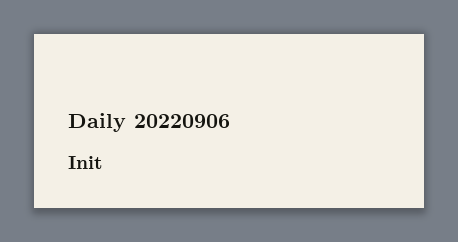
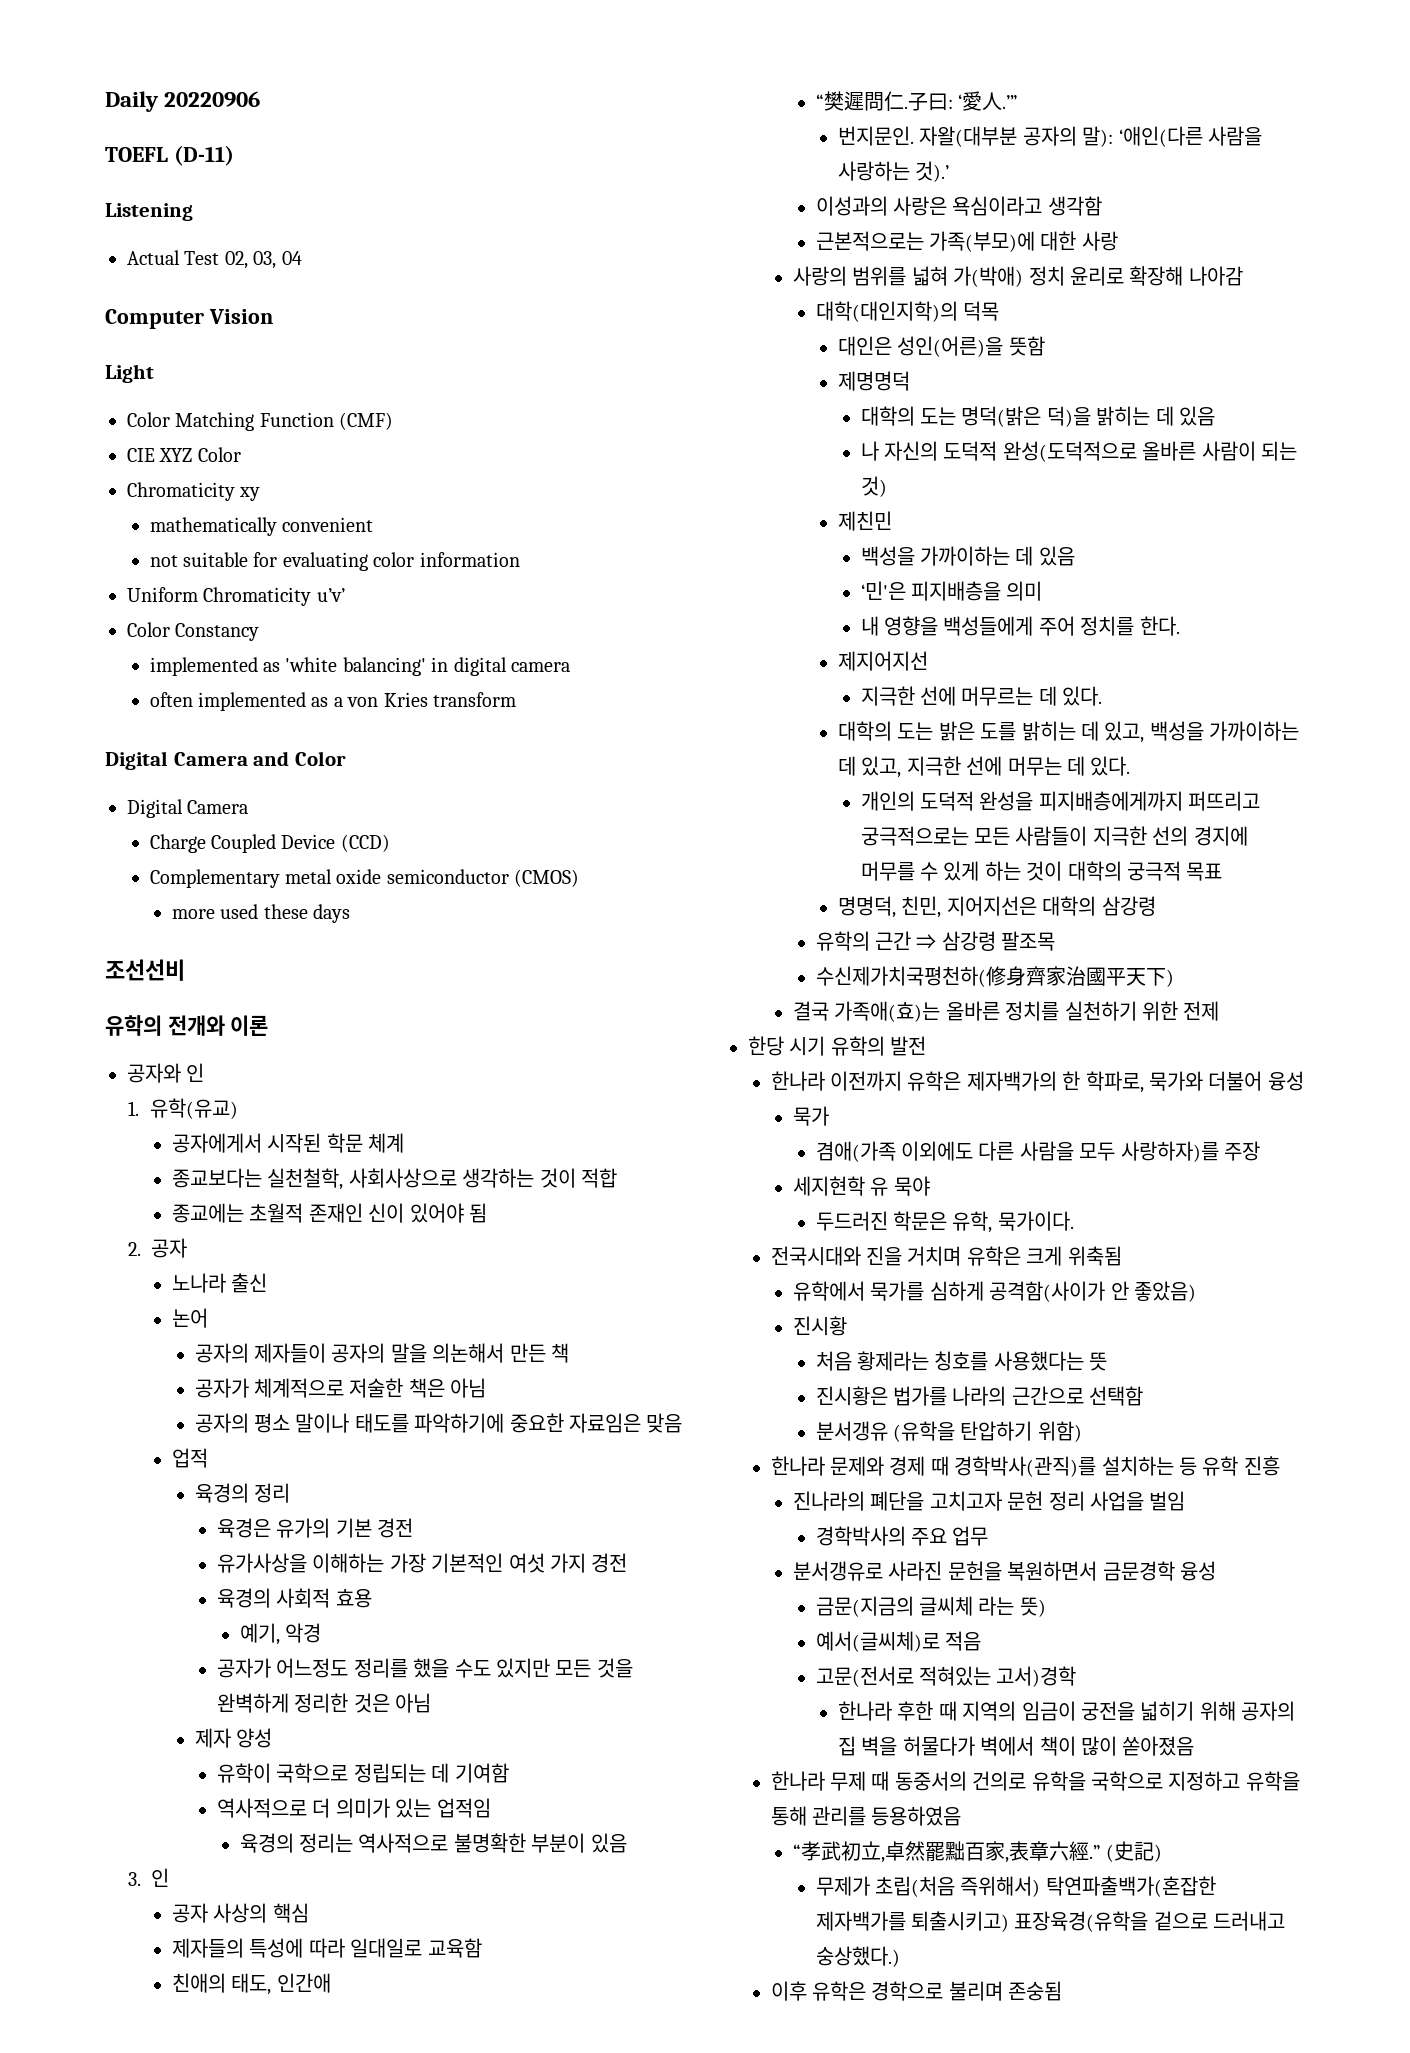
- Init
+ TOEFL (D-11)
+ Listening
+ Actual Test 02, 03, 04
+ Computer Vision
+ Light
+ Color Matching Function (CMF)
+ CIE XYZ Color
+ Chromaticity xy
+ mathematically convenient
+ not suitable for evaluating color information
+ Uniform Chromaticity u’v’
+ Color Constancy
+ implemented as 'white balancing' in digital camera
+ often implemented as a von Kries transform
+ Digital Camera and Color
+ Digital Camera
+ Charge Coupled Device (CCD)
+ Complementary metal oxide semiconductor (CMOS)
+ more used these days
+ 조선선비
+ 유학의 전개와 이론
+ 공자와 인
+ 1. 유학(유교)
+ 공자에게서 시작된 학문 체계
+ 종교보다는 실천철학, 사회사상으로 생각하는 것이 적합
+ 종교에는 초월적 존재인 신이 있어야 됨
+ 2. 공자
+ 노나라 출신
+ 논어
+ 공자의 제자들이 공자의 말을 의논해서 만든 책
+ 공자가 체계적으로 저술한 책은 아님
+ 공자의 평소 말이나 태도를 파악하기에 중요한 자료임은 맞음
+ 업적
+ 육경의 정리
+ 육경은 유가의 기본 경전
+ 유가사상을 이해하는 가장 기본적인 여섯 가지 경전
+ 육경의 사회적 효용
+ 예기, 악경
+ 공자가 어느정도 정리를 했을 수도 있지만 모든 것을 완벽하게 정리한 것은 아님
+ 제자 양성
+ 유학이 국학으로 정립되는 데 기여함
+ 역사적으로 더 의미가 있는 업적임
+ 육경의 정리는 역사적으로 불명확한 부분이 있음
+ 3. 인
+ 공자 사상의 핵심
+ 제자들의 특성에 따라 일대일로 교육함
+ 친애의 태도, 인간애
+ “樊遲問仁.子曰: ‘愛人.’”
+ 번지문인. 자왈(대부분 공자의 말): ‘애인(다른 사람을 사랑하는 것).’
+ 이성과의 사랑은 욕심이라고 생각함
+ 근본적으로는 가족(부모)에 대한 사랑
+ 사랑의 범위를 넓혀 가(박애) 정치 윤리로 확장해 나아감
+ 대학(대인지학)의 덕목
+ 대인은 성인(어른)을 뜻함
+ 제명명덕
+ 대학의 도는 명덕(밝은 덕)을 밝히는 데 있음
+ 나 자신의 도덕적 완성(도덕적으로 올바른 사람이 되는 것)
+ 제친민
+ 백성을 가까이하는 데 있음
+ ‘민'은 피지배층을 의미
+ 내 영향을 백성들에게 주어 정치를 한다.
+ 제지어지선
+ 지극한 선에 머무르는 데 있다.
+ 대학의 도는 밝은 도를 밝히는 데 있고, 백성을 가까이하는 데 있고, 지극한 선에 머무는 데 있다.
+ 개인의 도덕적 완성을 피지배층에게까지 퍼뜨리고 궁극적으로는 모든 사람들이 지극한 선의 경지에 머무를 수 있게 하는 것이 대학의 궁극적 목표
+ 명명덕, 친민, 지어지선은 대학의 삼강령
+ 유학의 근간 ⇒ 삼강령 팔조목
+ 수신제가치국평천하(修身齊家治國平天下)
+ 결국 가족애(효)는 올바른 정치를 실천하기 위한 전제
+ 한당 시기 유학의 발전
+ 한나라 이전까지 유학은 제자백가의 한 학파로, 묵가와 더불어 융성
+ 묵가
+ 겸애(가족 이외에도 다른 사람을 모두 사랑하자)를 주장
+ 세지현학 유 묵야
+ 두드러진 학문은 유학, 묵가이다.
+ 전국시대와 진을 거치며 유학은 크게 위축됨
+ 유학에서 묵가를 심하게 공격함(사이가 안 좋았음)
+ 진시황
+ 처음 황제라는 칭호를 사용했다는 뜻
+ 진시황은 법가를 나라의 근간으로 선택함
+ 분서갱유 (유학을 탄압하기 위함)
+ 한나라 문제와 경제 때 경학박사(관직)를 설치하는 등 유학 진흥
+ 진나라의 폐단을 고치고자 문헌 정리 사업을 벌임
+ 경학박사의 주요 업무
+ 분서갱유로 사라진 문헌을 복원하면서 금문경학 융성
+ 금문(지금의 글씨체 라는 뜻)
+ 예서(글씨체)로 적음
+ 고문(전서로 적혀있는 고서)경학
+ 한나라 후한 때 지역의 임금이 궁전을 넓히기 위해 공자의 집 벽을 허물다가 벽에서 책이 많이 쏟아졌음
+ 한나라 무제 때 동중서의 건의로 유학을 국학으로 지정하고 유학을 통해 관리를 등용하였음
+ “孝武初立,卓然罷黜百家,表章六經.” (史記)
+ 무제가 초립(처음 즉위해서) 탁연파출백가(혼잡한 제자백가를 퇴출시키고) 표장육경(유학을 겉으로 드러내고 숭상했다.)
+ 이후 유학은 경학으로 불리며 존숭됨

